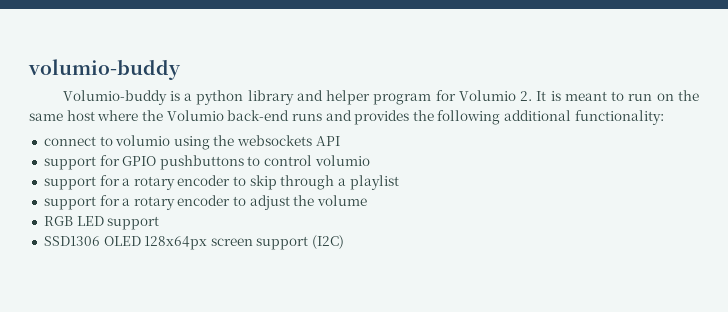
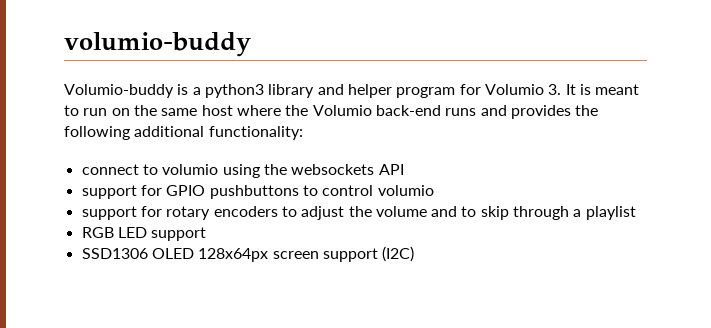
- Volumio-buddy is a python library and helper program for Volumio 2. It is meant to run on the same host where the Volumio back-end runs and provides the following additional functionality:
+ Volumio-buddy is a python3 library and helper program for Volumio 3. It is meant to run on the same host where the Volumio back-end runs and provides the following additional functionality:
- support for a rotary encoder to skip through a playlist
+ support for rotary encoders to adjust the volume and to skip through a playlist
- support for a rotary encoder to adjust the volume

